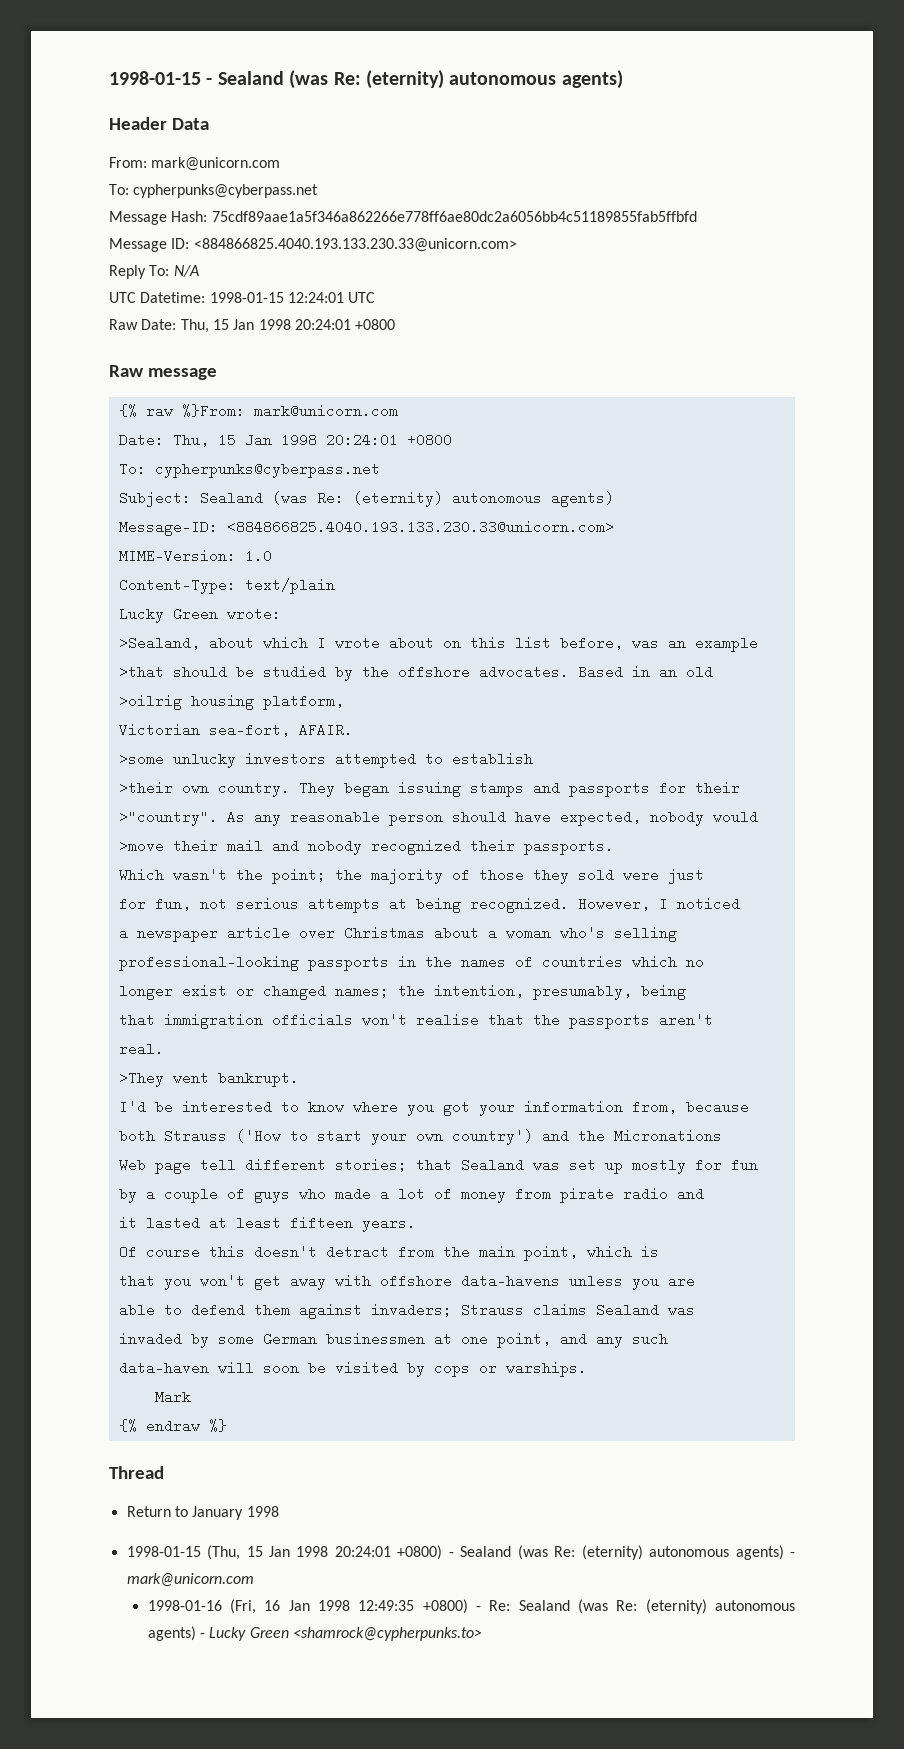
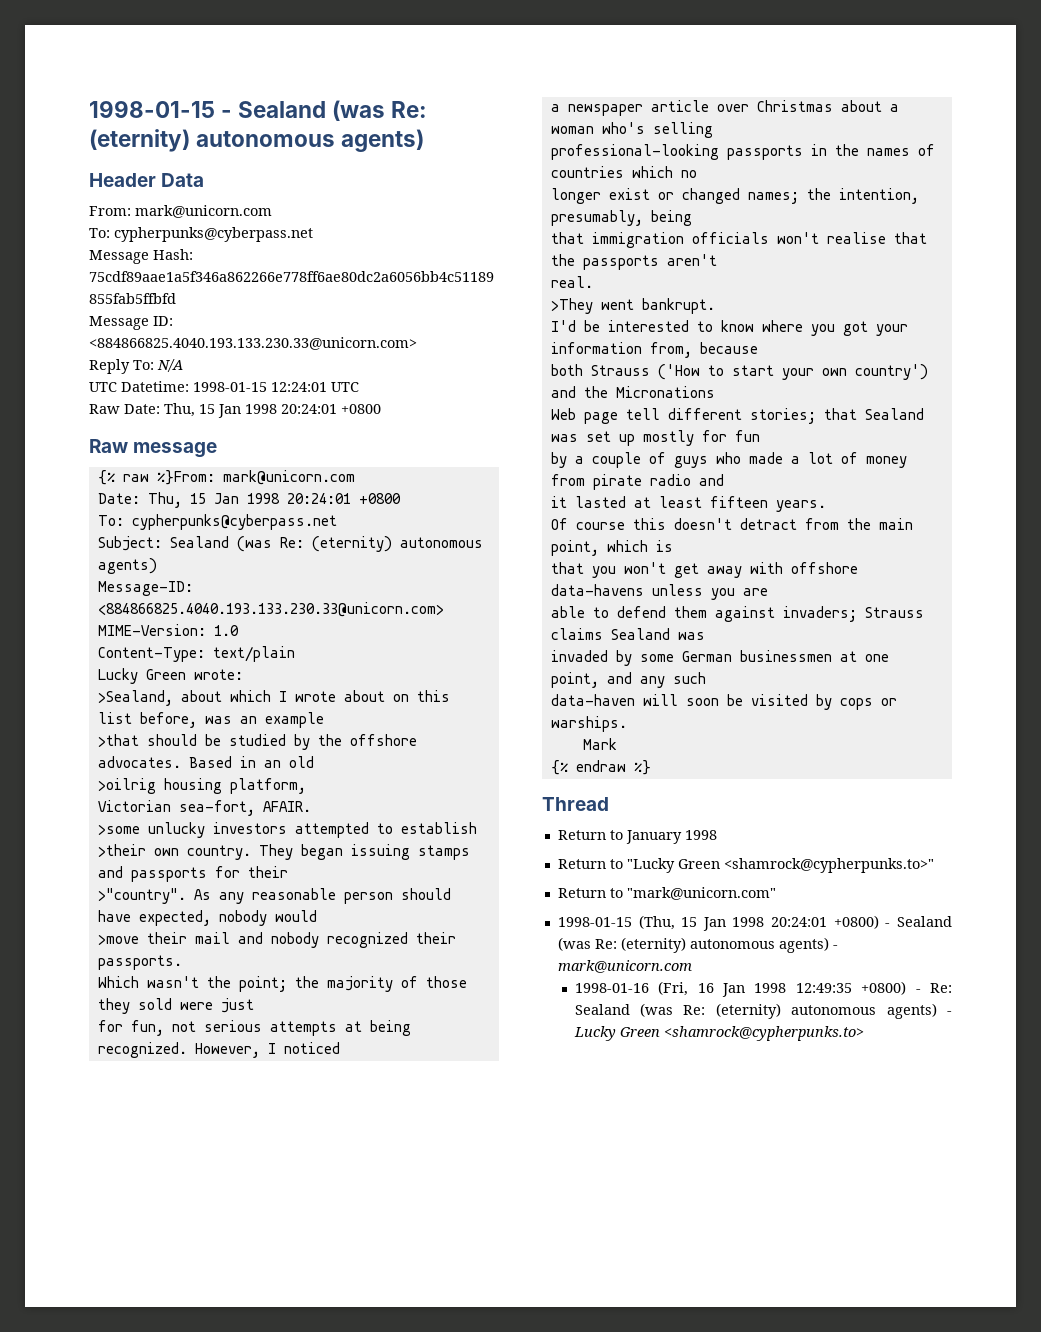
+ Return to "Lucky Green <shamrock@cypherpunks.to>"
+ Return to "mark@unicorn.com"

